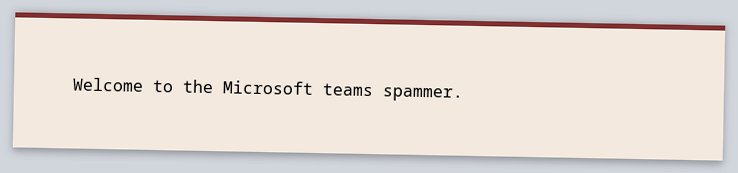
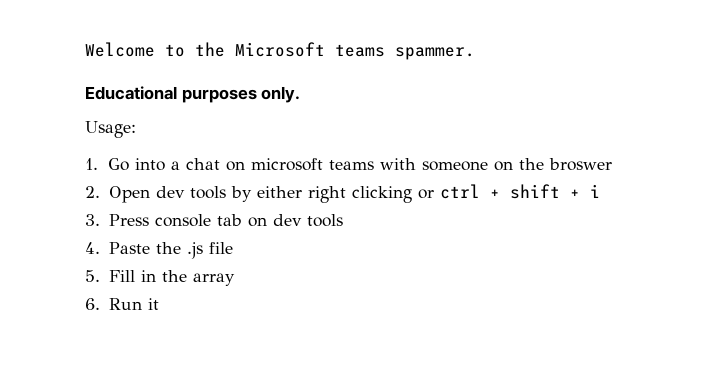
+ Educational purposes only.
+ Usage:
+ 1. Go into a chat on microsoft teams with someone on the broswer
+ 2. Open dev tools by either right clicking or ctrl + shift + i
+ 3. Press console tab on dev tools
+ 4. Paste the .js file
+ 5. Fill in the array
+ 6. Run it

